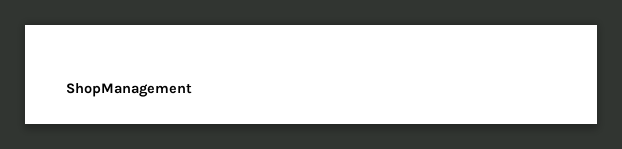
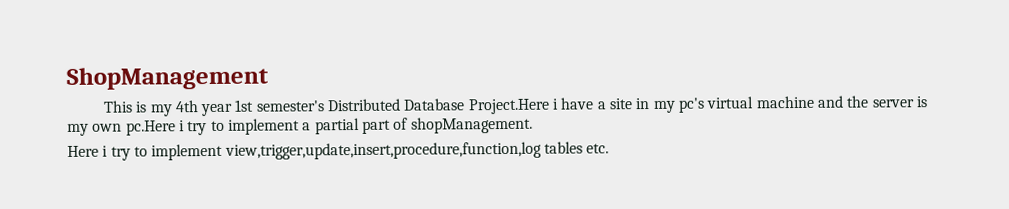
+ This is my 4th year 1st semester's Distributed Database Project.Here i have a site in my pc's virtual machine and the server is my own pc.Here i try to implement a partial part of shopManagement.
+ Here i try to implement view,trigger,update,insert,procedure,function,log tables etc.

